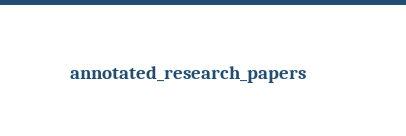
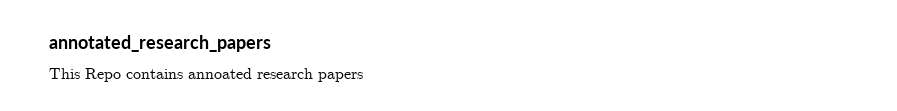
+ This Repo contains annoated research papers

